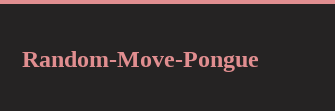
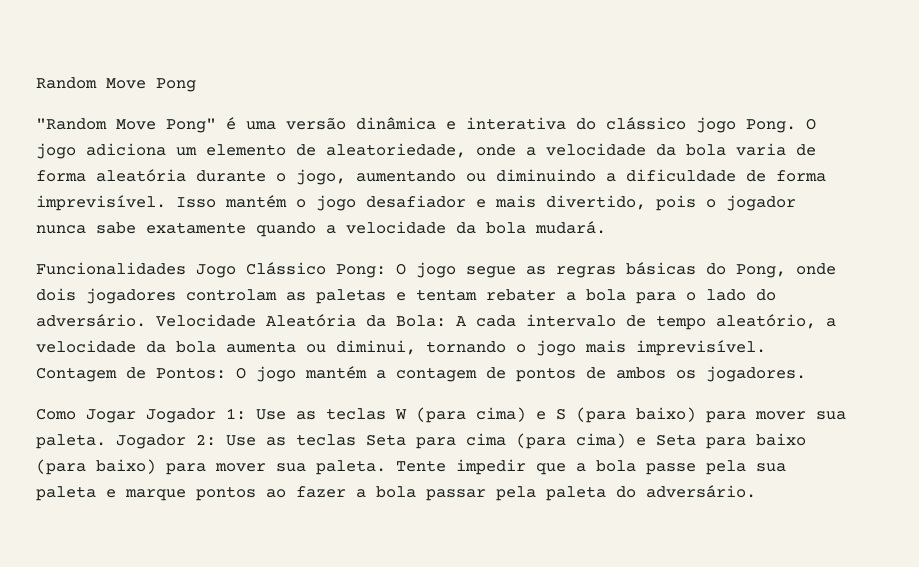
- Random-Move-Pongue
+ Random Move Pong
+ "Random Move Pong" é uma versão dinâmica e interativa do clássico jogo Pong. O jogo adiciona um elemento de aleatoriedade, onde a velocidade da bola varia de forma aleatória durante o jogo, aumentando ou diminuindo a dificuldade de forma imprevisível. Isso mantém o jogo desafiador e mais divertido, pois o jogador nunca sabe exatamente quando a velocidade da bola mudará.
+ Funcionalidades Jogo Clássico Pong: O jogo segue as regras básicas do Pong, onde dois jogadores controlam as paletas e tentam rebater a bola para o lado do adversário. Velocidade Aleatória da Bola: A cada intervalo de tempo aleatório, a velocidade da bola aumenta ou diminui, tornando o jogo mais imprevisível. Contagem de Pontos: O jogo mantém a contagem de pontos de ambos os jogadores.
+ Como Jogar Jogador 1: Use as teclas W (para cima) e S (para baixo) para mover sua paleta. Jogador 2: Use as teclas Seta para cima (para cima) e Seta para baixo (para baixo) para mover sua paleta. Tente impedir que a bola passe pela sua paleta e marque pontos ao fazer a bola passar pela paleta do adversário.

